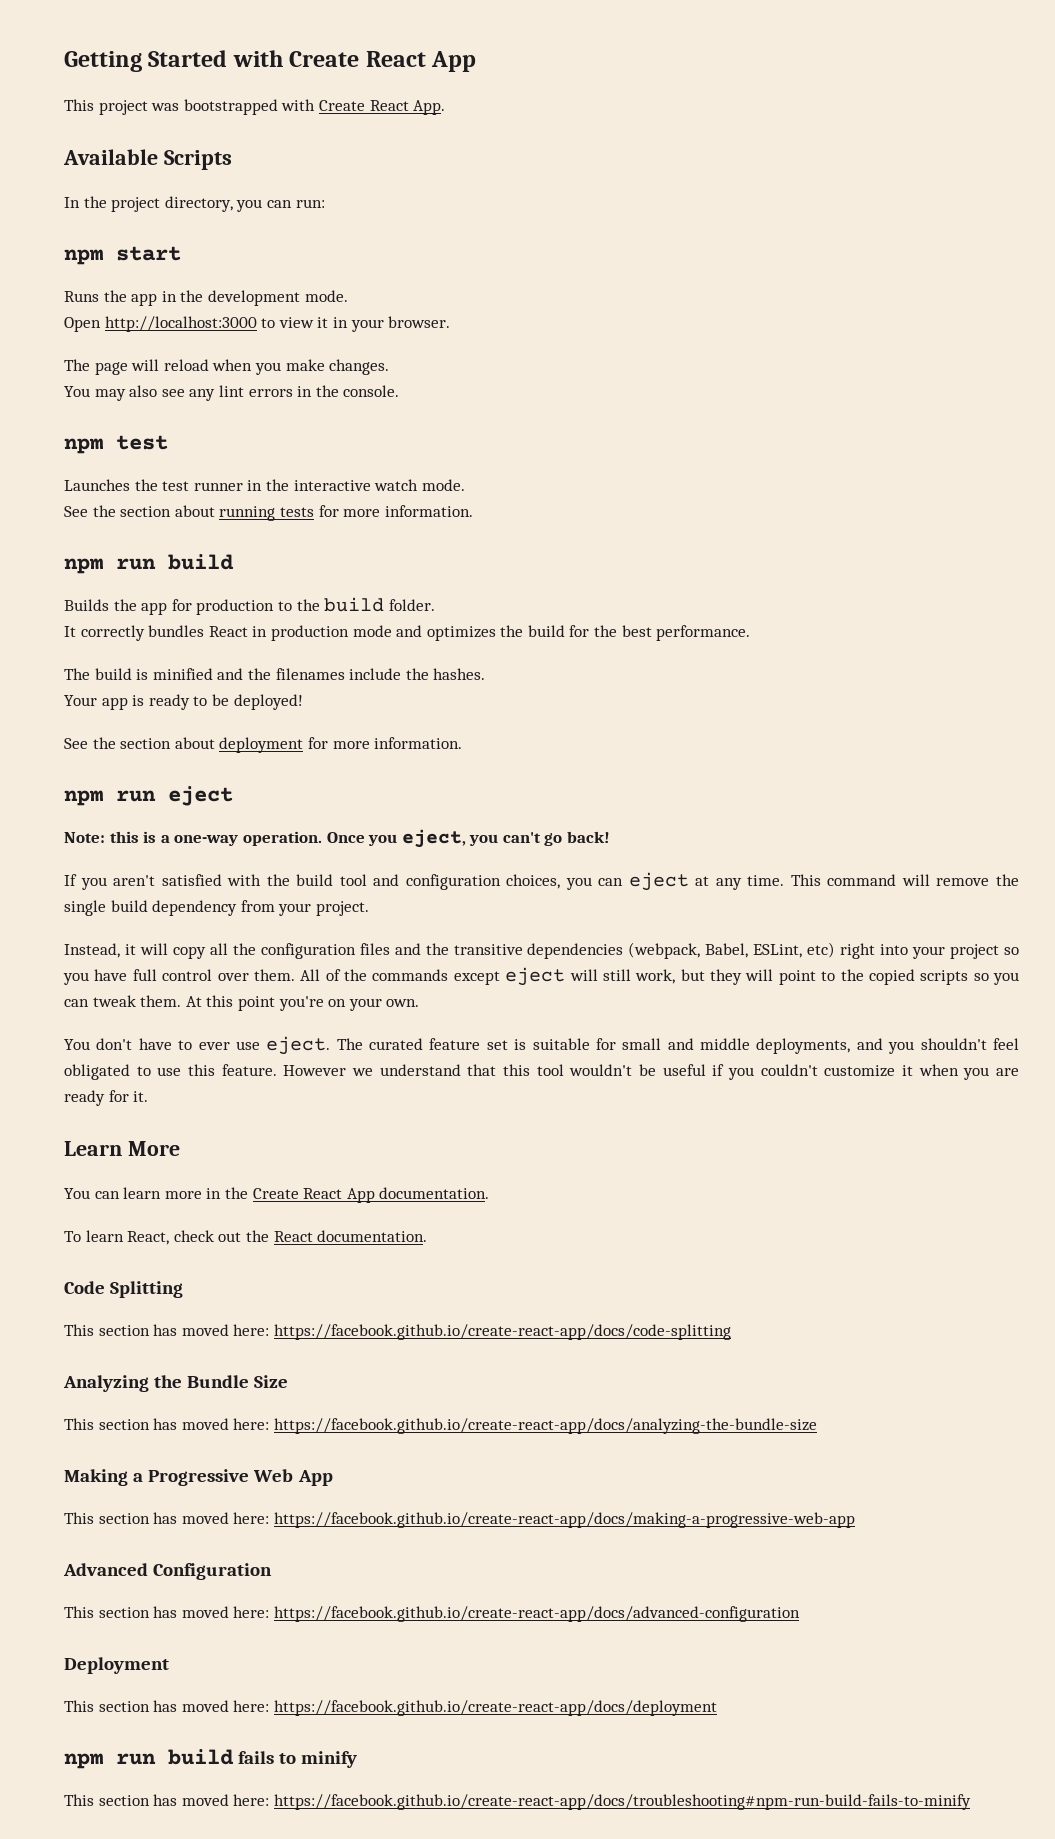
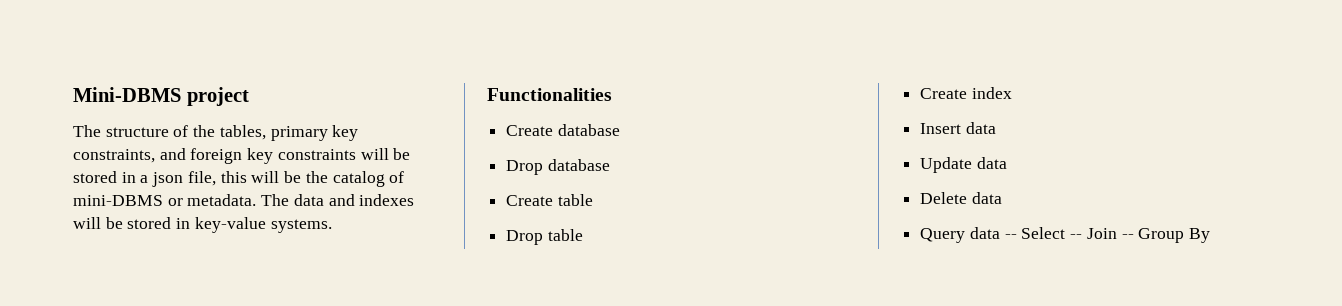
- Getting Started with Create React App
- This project was bootstrapped with Create React App.
- Available Scripts
- In the project directory, you can run:
- npm start
- Runs the app in the development mode.
- Open http://localhost:3000 to view it in your browser.
- The page will reload when you make changes.
- You may also see any lint errors in the console.
- npm test
- Launches the test runner in the interactive watch mode.
- See the section about running tests for more information.
- npm run build
- Builds the app for production to the build folder.
- It correctly bundles React in production mode and optimizes the build for the best performance.
- The build is minified and the filenames include the hashes.
- Your app is ready to be deployed!
- See the section about deployment for more information.
- npm run eject
- Note: this is a one-way operation. Once you eject, you can't go back!
- If you aren't satisfied with the build tool and configuration choices, you can eject at any time. This command will remove the single build dependency from your project.
- Instead, it will copy all the configuration files and the transitive dependencies (webpack, Babel, ESLint, etc) right into your project so you have full control over them. All of the commands except eject will still work, but they will point to the copied scripts so you can tweak them. At this point you're on your own.
- You don't have to ever use eject. The curated feature set is suitable for small and middle deployments, and you shouldn't feel obligated to use this feature. However we understand that this tool wouldn't be useful if you couldn't customize it when you are ready for it.
- Learn More
- You can learn more in the Create React App documentation.
- To learn React, check out the React documentation.
- Code Splitting
- This section has moved here: https://facebook.github.io/create-react-app/docs/code-splitting
- Analyzing the Bundle Size
- This section has moved here: https://facebook.github.io/create-react-app/docs/analyzing-the-bundle-size
- Making a Progressive Web App
- This section has moved here: https://facebook.github.io/create-react-app/docs/making-a-progressive-web-app
- Advanced Configuration
- This section has moved here: https://facebook.github.io/create-react-app/docs/advanced-configuration
- Deployment
- This section has moved here: https://facebook.github.io/create-react-app/docs/deployment
- npm run build fails to minify
- This section has moved here: https://facebook.github.io/create-react-app/docs/troubleshooting#npm-run-build-fails-to-minify
+ Mini-DBMS project
+ The structure of the tables, primary key constraints, and foreign key constraints will be stored in a json file, this will be the catalog of mini-DBMS or metadata. The data and indexes will be stored in key-value systems.
+ Functionalities
+ Create database
+ Drop database
+ Create table
+ Drop table
+ Create index
+ Insert data
+ Update data
+ Delete data
+ Query data -- Select -- Join -- Group By

